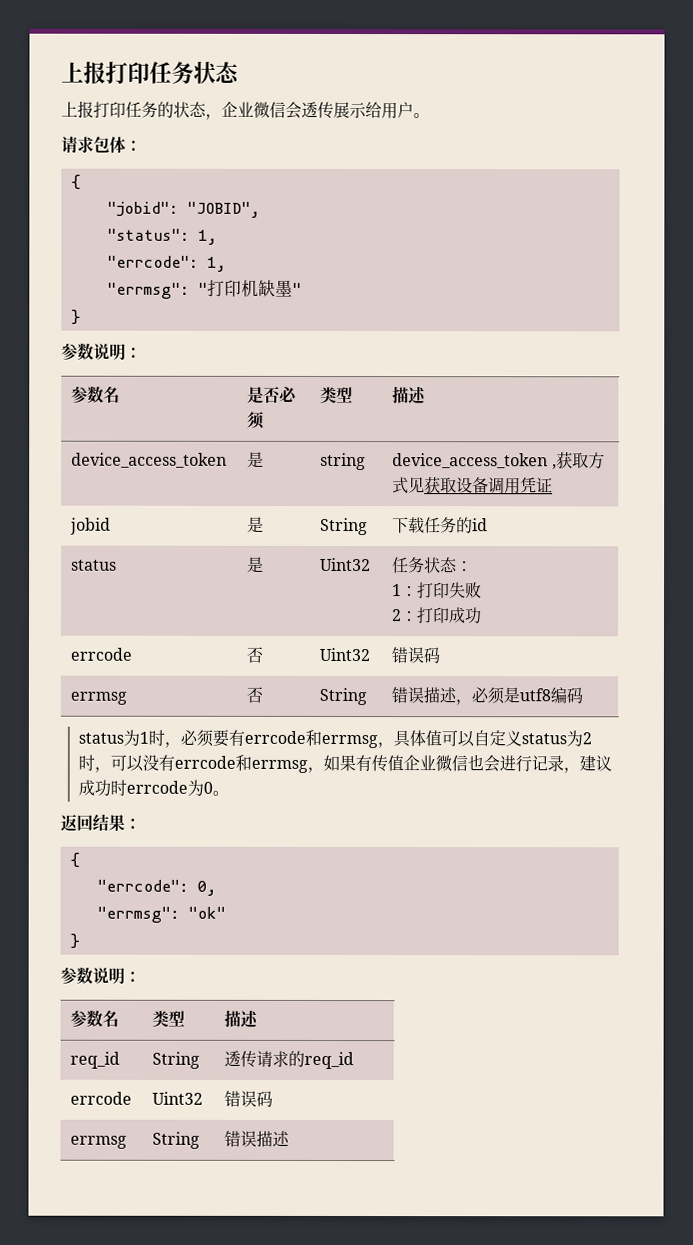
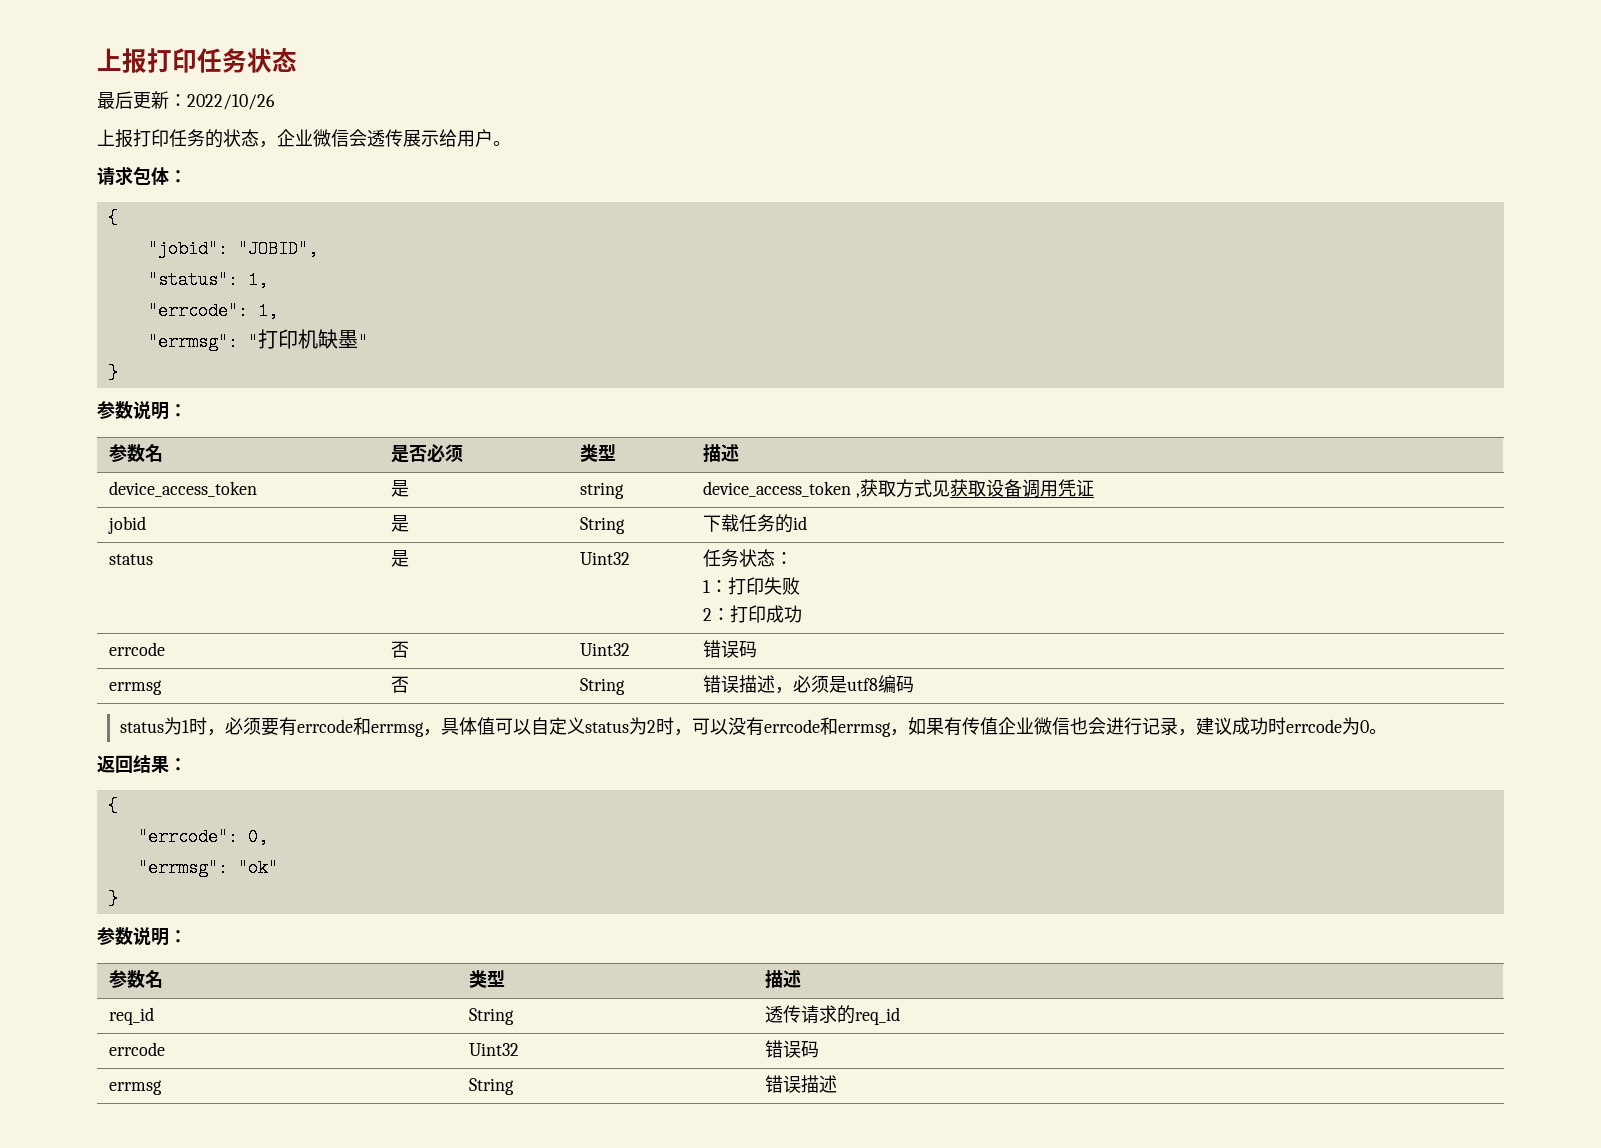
+ 最后更新：2022/10/26

